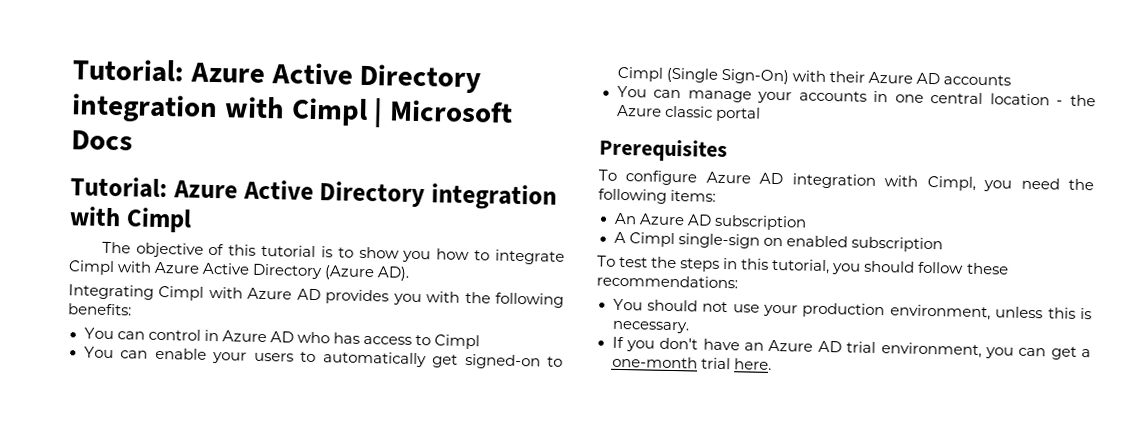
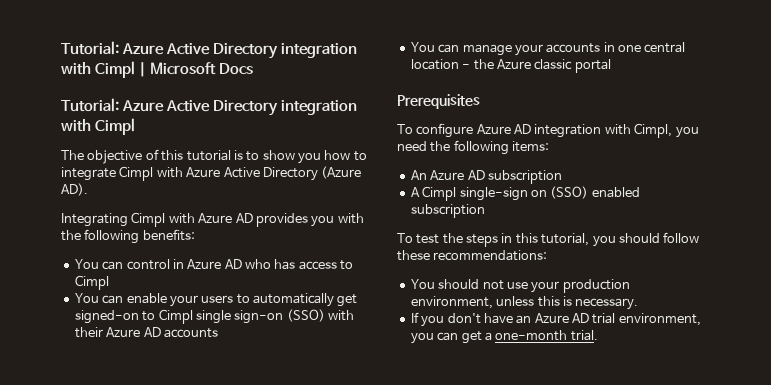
- You can enable your users to automatically get signed-on to Cimpl (Single Sign-On) with their Azure AD accounts
+ You can enable your users to automatically get signed-on to Cimpl single sign-on (SSO) with their Azure AD accounts
- A Cimpl single-sign on enabled subscription
+ A Cimpl single-sign on (SSO) enabled subscription
- If you don't have an Azure AD trial environment, you can get a one-month trial here.
+ If you don't have an Azure AD trial environment, you can get a one-month trial.

